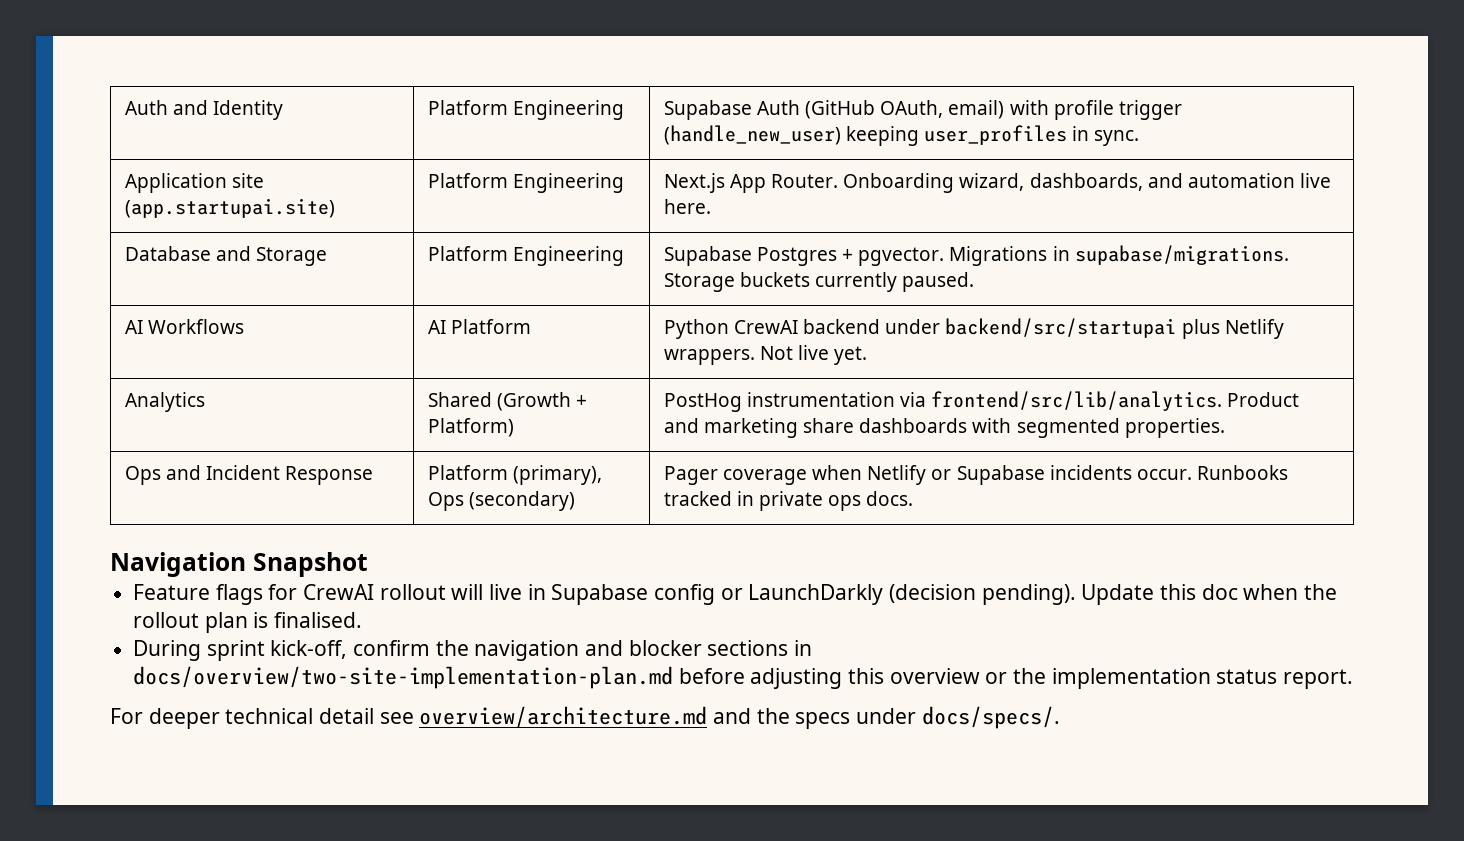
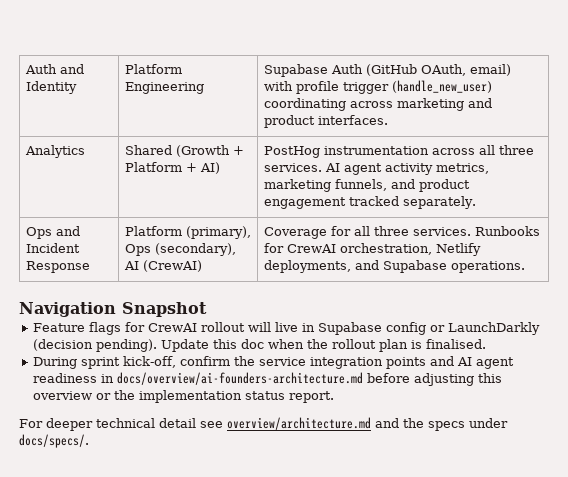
- Auth and Identity | Platform Engineering | Supabase Auth (GitHub OAuth, email) with profile trigger (handle_new_user) keeping user_profiles in sync.
- Application site (app.startupai.site) | Platform Engineering | Next.js App Router. Onboarding wizard, dashboards, and automation live here.
- Database and Storage | Platform Engineering | Supabase Postgres + pgvector. Migrations in supabase/migrations. Storage buckets currently paused.
- AI Workflows | AI Platform | Python CrewAI backend under backend/src/startupai plus Netlify wrappers. Not live yet.
+ Auth and Identity | Platform Engineering | Supabase Auth (GitHub OAuth, email) with profile trigger (handle_new_user) coordinating across marketing and product interfaces.
- Analytics | Shared (Growth + Platform) | PostHog instrumentation via frontend/src/lib/analytics. Product and marketing share dashboards with segmented properties.
+ Analytics | Shared (Growth + Platform + AI) | PostHog instrumentation across all three services. AI agent activity metrics, marketing funnels, and product engagement tracked separately.
- Ops and Incident Response | Platform (primary), Ops (secondary) | Pager coverage when Netlify or Supabase incidents occur. Runbooks tracked in private ops docs.
+ Ops and Incident Response | Platform (primary), Ops (secondary), AI (CrewAI) | Coverage for all three services. Runbooks for CrewAI orchestration, Netlify deployments, and Supabase operations.
- During sprint kick-off, confirm the navigation and blocker sections in docs/overview/two-site-implementation-plan.md before adjusting this overview or the implementation status report.
+ During sprint kick-off, confirm the service integration points and AI agent readiness in docs/overview/ai-founders-architecture.md before adjusting this overview or the implementation status report.

